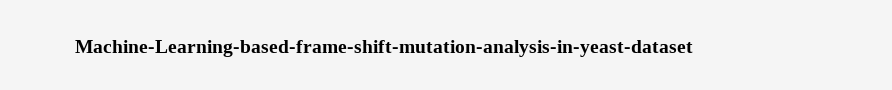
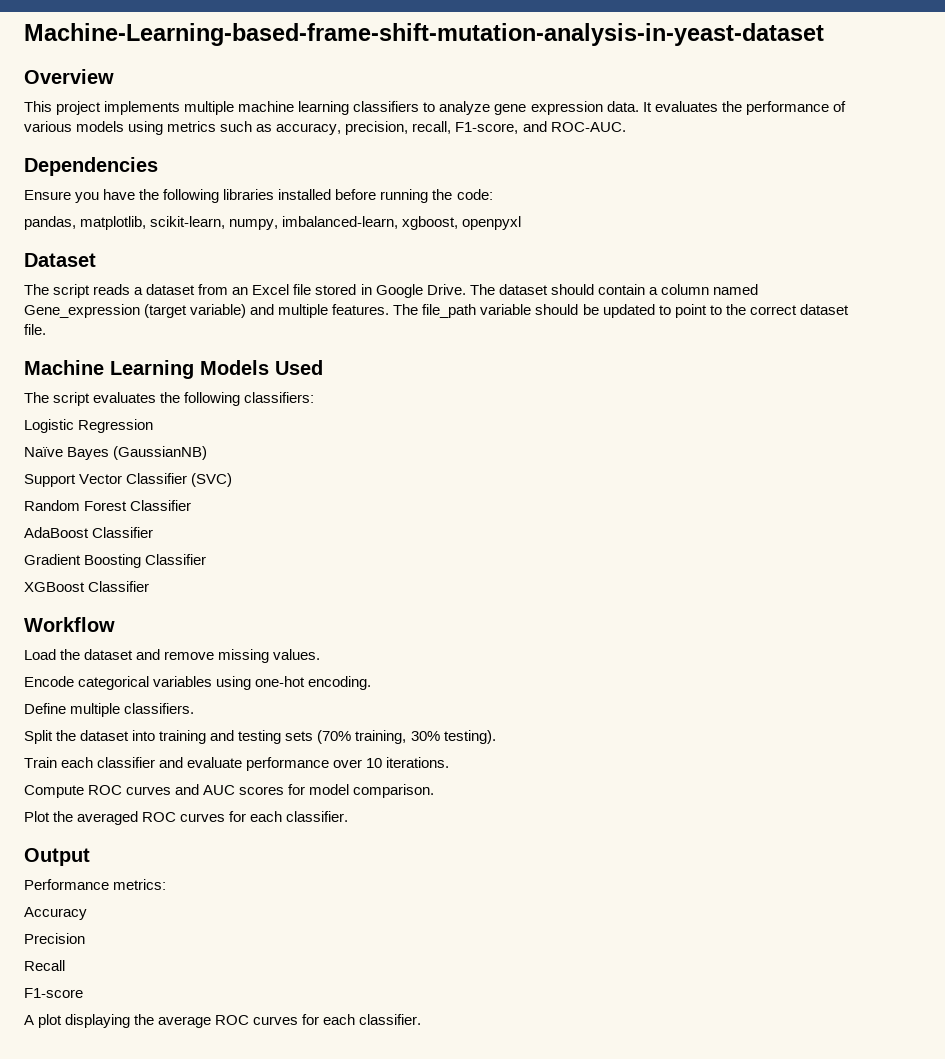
+ Overview
+ This project implements multiple machine learning classifiers to analyze gene expression data. It evaluates the performance of various models using metrics such as accuracy, precision, recall, F1-score, and ROC-AUC.
+ Dependencies
+ Ensure you have the following libraries installed before running the code:
+ pandas, matplotlib, scikit-learn, numpy, imbalanced-learn, xgboost, openpyxl
+ Dataset
+ The script reads a dataset from an Excel file stored in Google Drive. The dataset should contain a column named Gene_expression (target variable) and multiple features. The file_path variable should be updated to point to the correct dataset file.
+ Machine Learning Models Used
+ The script evaluates the following classifiers:
+ Logistic Regression
+ Naïve Bayes (GaussianNB)
+ Support Vector Classifier (SVC)
+ Random Forest Classifier
+ AdaBoost Classifier
+ Gradient Boosting Classifier
+ XGBoost Classifier
+ Workflow
+ Load the dataset and remove missing values.
+ Encode categorical variables using one-hot encoding.
+ Define multiple classifiers.
+ Split the dataset into training and testing sets (70% training, 30% testing).
+ Train each classifier and evaluate performance over 10 iterations.
+ Compute ROC curves and AUC scores for model comparison.
+ Plot the averaged ROC curves for each classifier.
+ Output
+ Performance metrics:
+ Accuracy
+ Precision
+ Recall
+ F1-score
+ A plot displaying the average ROC curves for each classifier.

